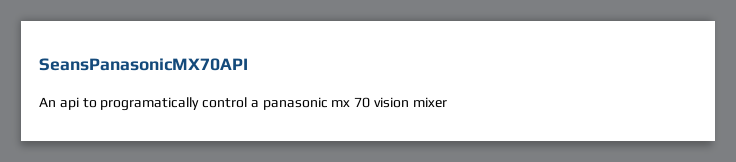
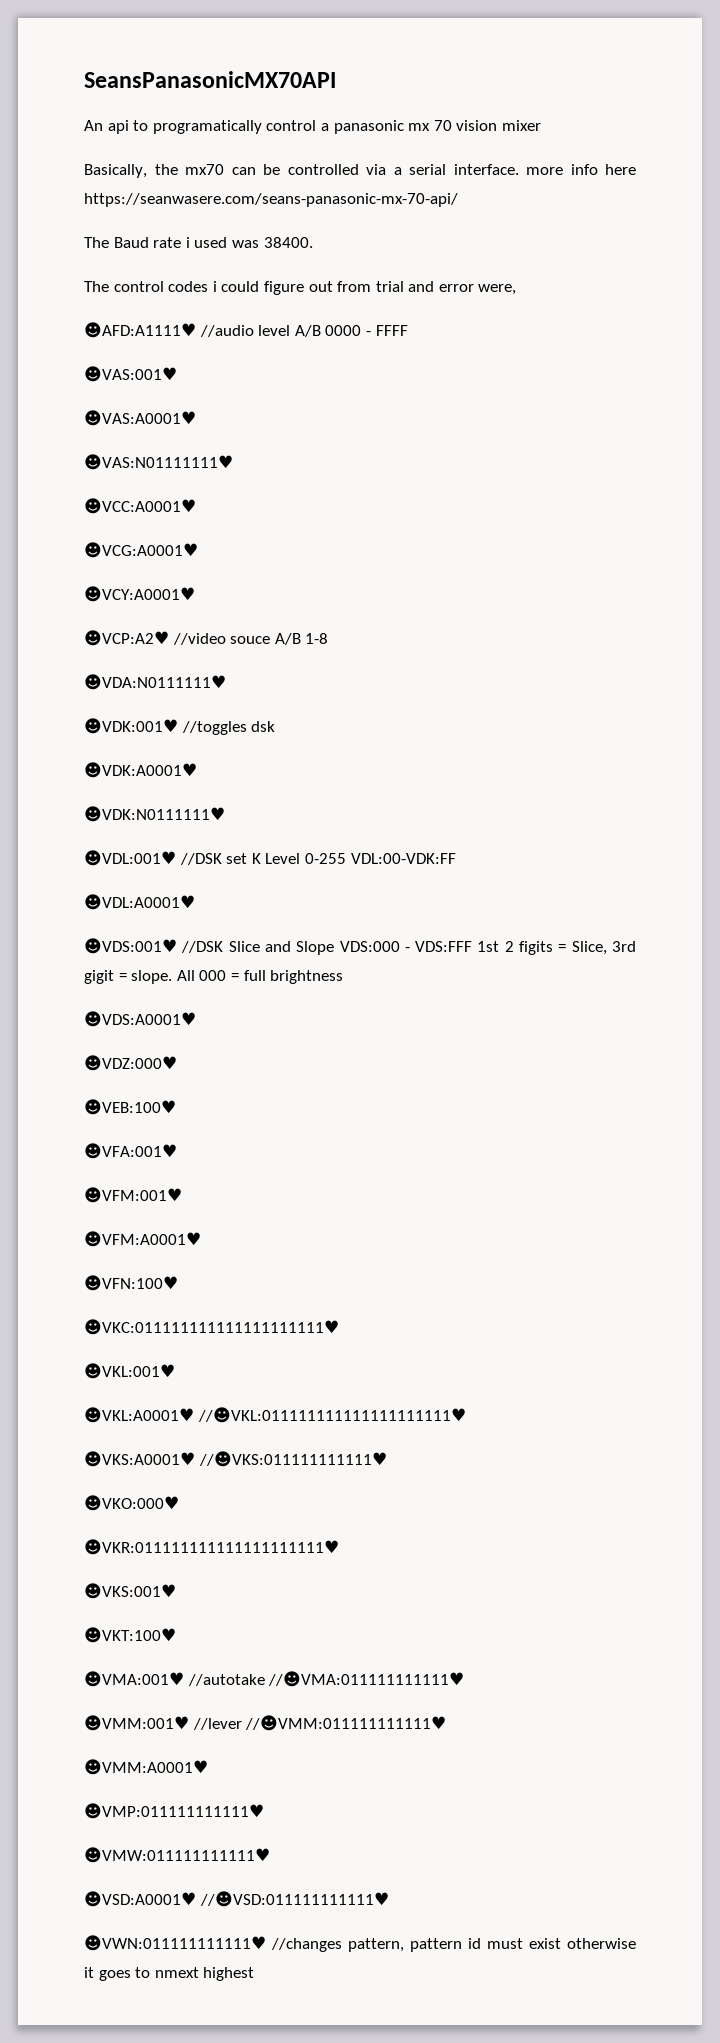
+ Basically, the mx70 can be controlled via a serial interface. more info here https://seanwasere.com/seans-panasonic-mx-70-api/
+ The Baud rate i used was 38400.
+ The control codes i could figure out from trial and error were,
+ ☻AFD:A1111♥ //audio level A/B 0000 - FFFF
+ ☻VAS:001♥
+ ☻VAS:A0001♥
+ ☻VAS:N01111111♥
+ ☻VCC:A0001♥
+ ☻VCG:A0001♥
+ ☻VCY:A0001♥
+ ☻VCP:A2♥ //video souce A/B 1-8
+ ☻VDA:N0111111♥
+ ☻VDK:001♥ //toggles dsk
+ ☻VDK:A0001♥
+ ☻VDK:N0111111♥
+ ☻VDL:001♥ //DSK set K Level 0-255 VDL:00-VDK:FF
+ ☻VDL:A0001♥
+ ☻VDS:001♥ //DSK Slice and Slope VDS:000 - VDS:FFF 1st 2 figits = Slice, 3rd gigit = slope. All 000 = full brightness
+ ☻VDS:A0001♥
+ ☻VDZ:000♥
+ ☻VEB:100♥
+ ☻VFA:001♥
+ ☻VFM:001♥
+ ☻VFM:A0001♥
+ ☻VFN:100♥
+ ☻VKC:011111111111111111111♥
+ ☻VKL:001♥
+ ☻VKL:A0001♥ //☻VKL:011111111111111111111♥
+ ☻VKS:A0001♥ //☻VKS:011111111111♥
+ ☻VKO:000♥
+ ☻VKR:011111111111111111111♥
+ ☻VKS:001♥
+ ☻VKT:100♥
+ ☻VMA:001♥ //autotake //☻VMA:011111111111♥
+ ☻VMM:001♥ //lever //☻VMM:011111111111♥
+ ☻VMM:A0001♥
+ ☻VMP:011111111111♥
+ ☻VMW:011111111111♥
+ ☻VSD:A0001♥ //☻VSD:011111111111♥
+ ☻VWN:011111111111♥ //changes pattern, pattern id must exist otherwise it goes to nmext highest

